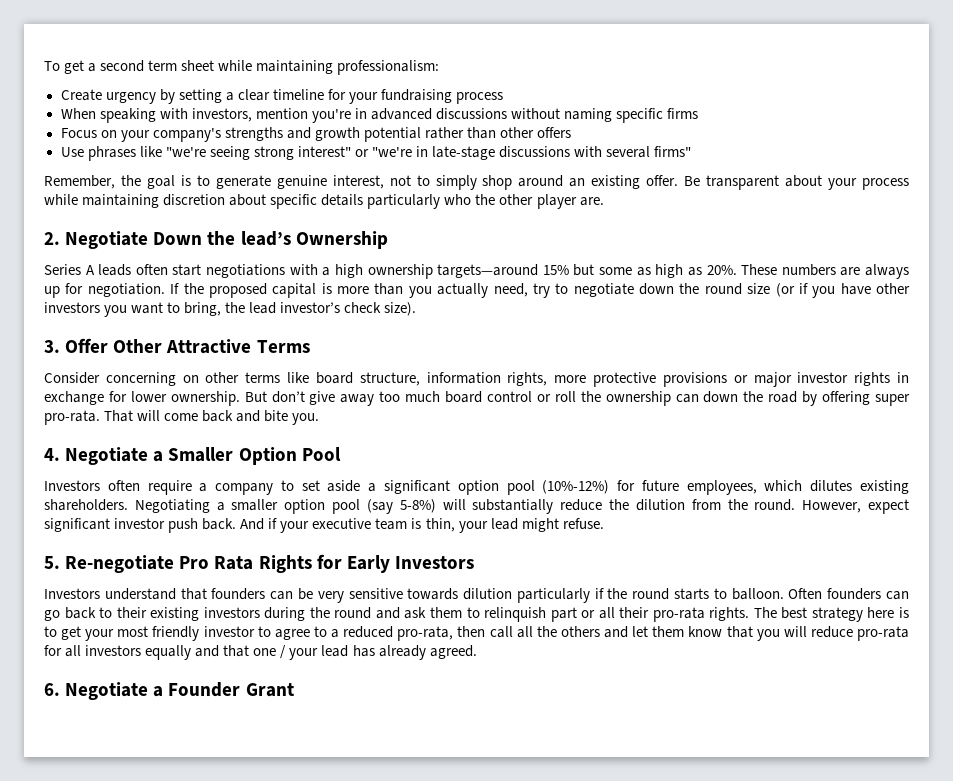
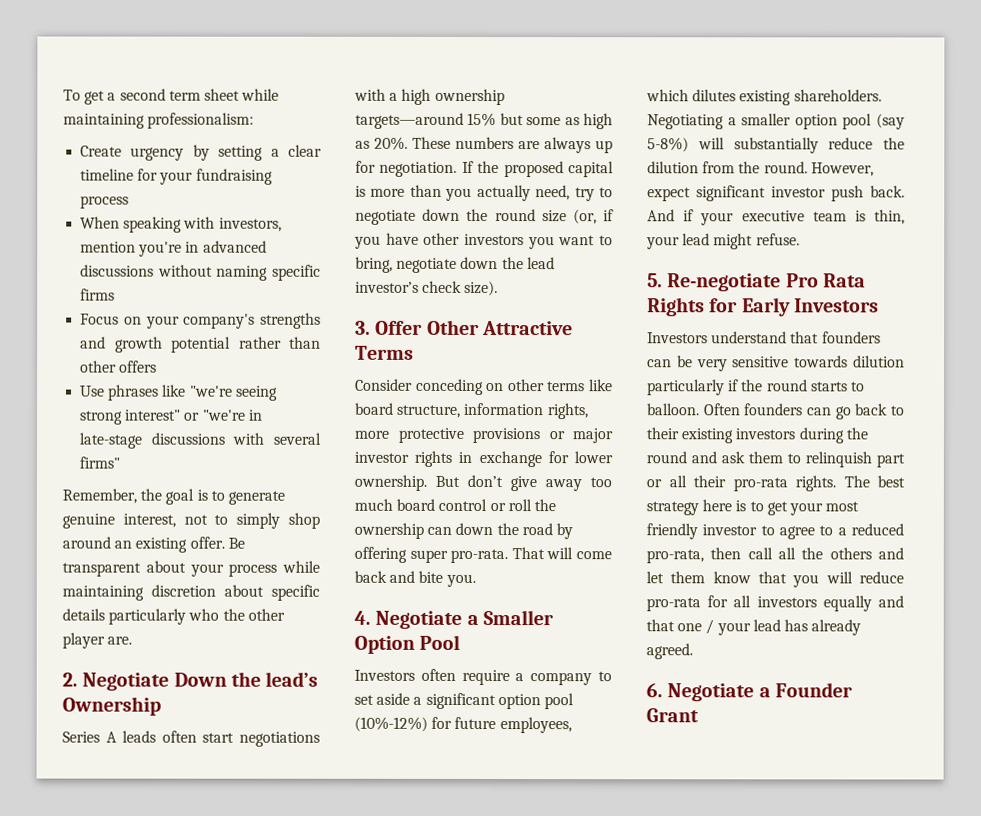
- If the proposed capital is more than you actually need, try to negotiate down the round size (or if you have other investors you want to bring, the lead investor’s check size).
+ If the proposed capital is more than you actually need, try to negotiate down the round size (or, if you have other investors you want to bring, negotiate down the lead investor’s check size).
- Consider concerning on other terms like board structure, information rights, more protective provisions or major investor rights in exchange for lower ownership.
+ Consider conceding on other terms like board structure, information rights, more protective provisions or major investor rights in exchange for lower ownership.

